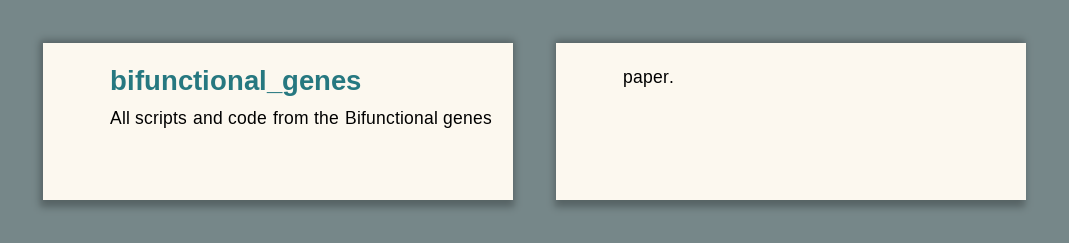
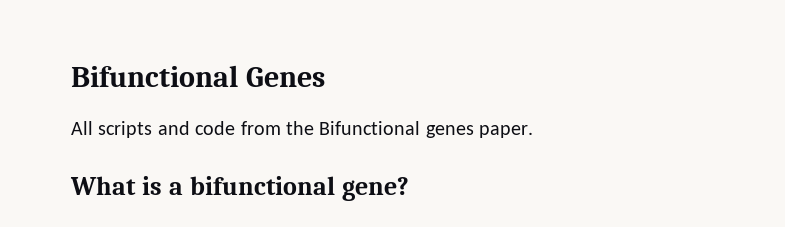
- bifunctional_genes
+ Bifunctional Genes
+ What is a bifunctional gene?

